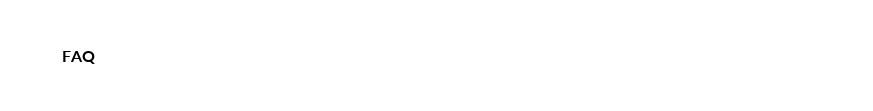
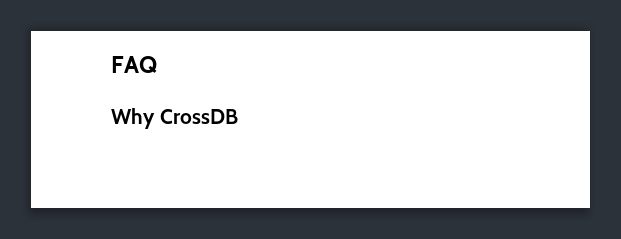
+ Why CrossDB

